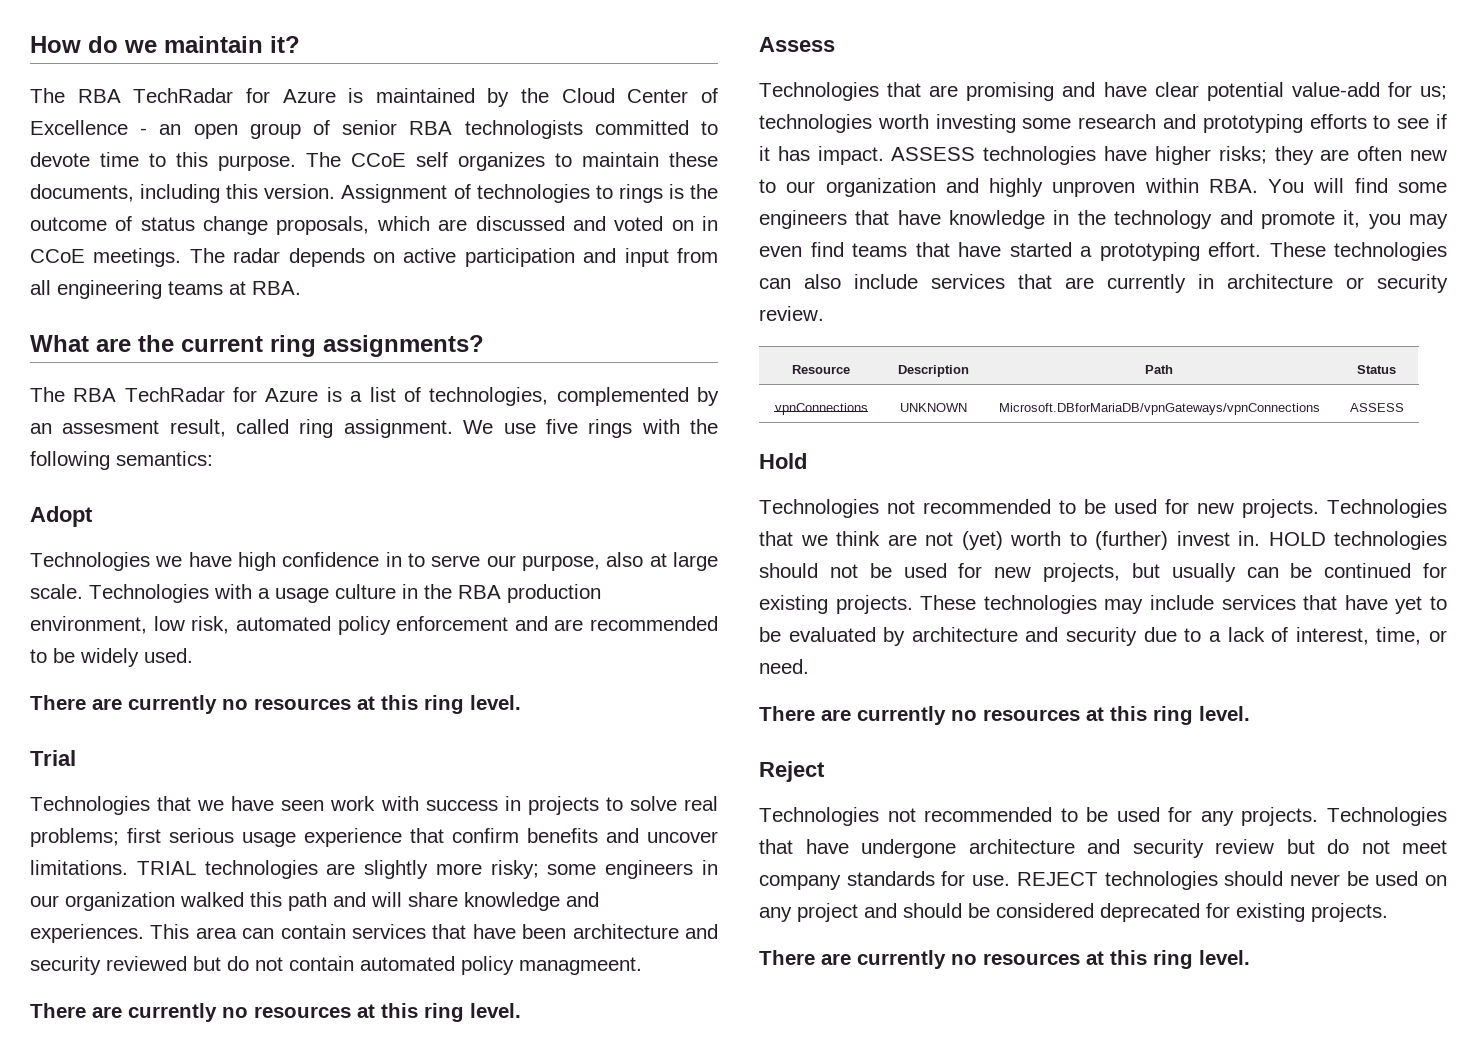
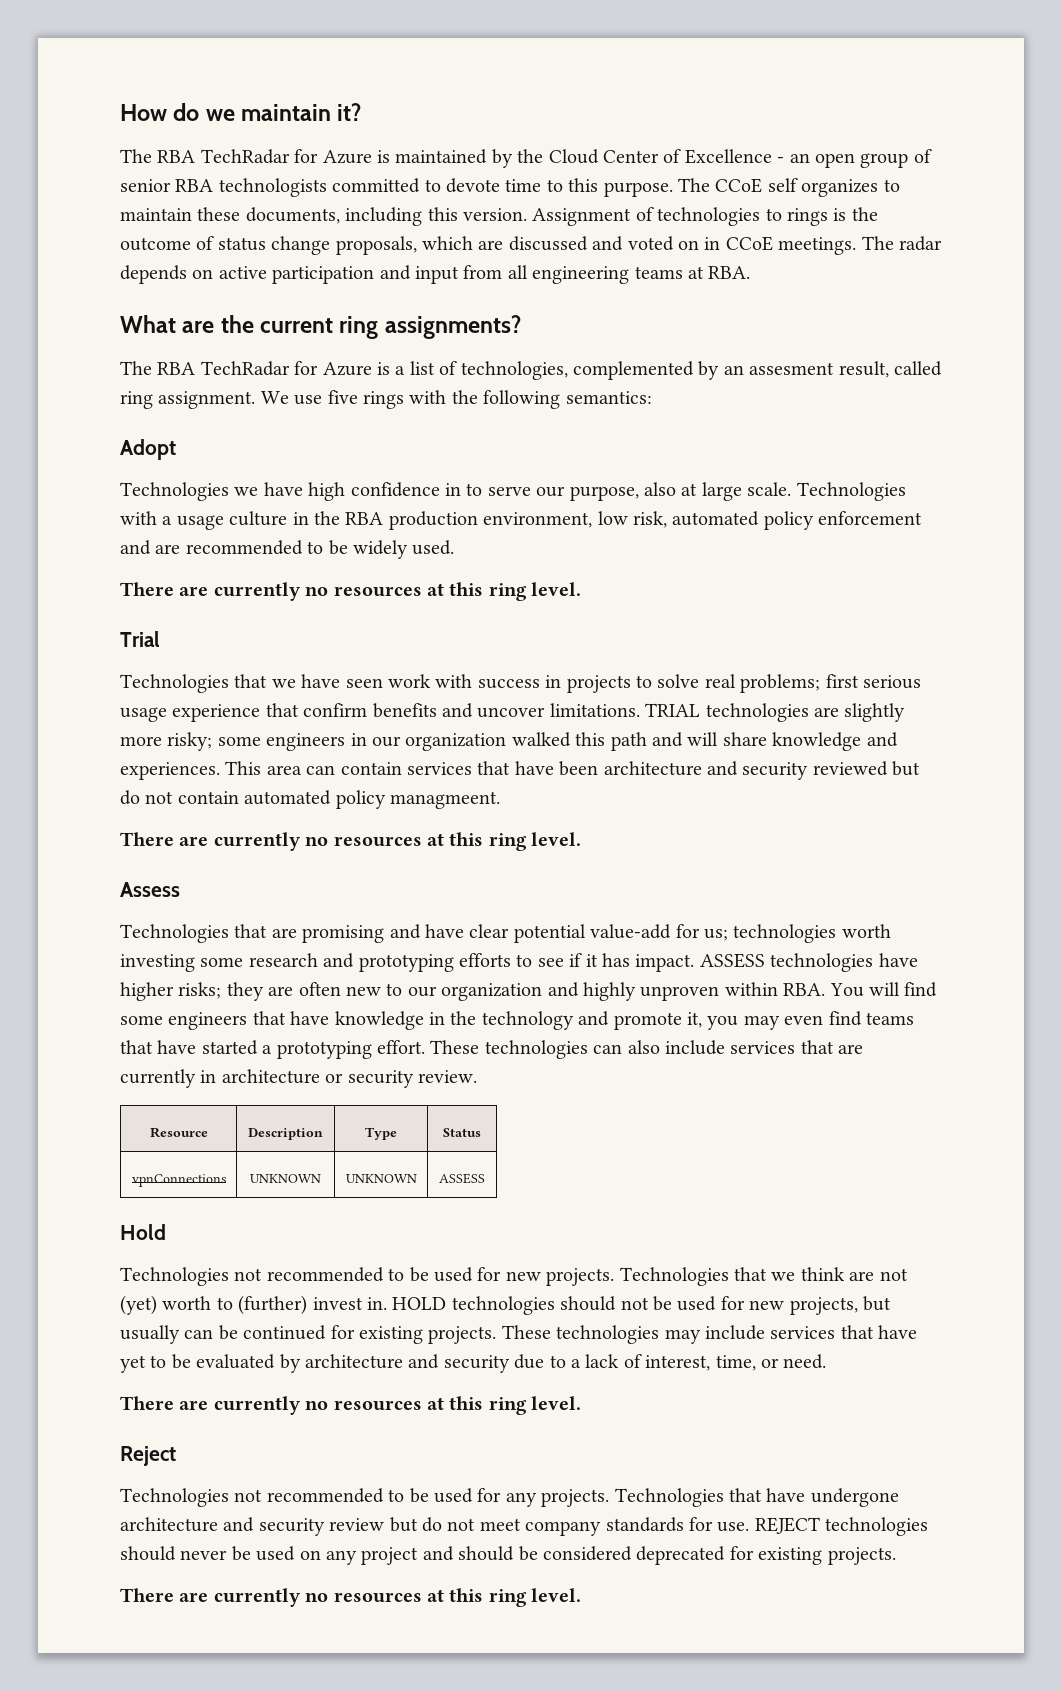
- Resource | Description | Path | Status
+ Resource | Description | Type | Status
- vpnConnections | UNKNOWN | Microsoft.DBforMariaDB/vpnGateways/vpnConnections | ASSESS
+ vpnConnections | UNKNOWN | UNKNOWN | ASSESS

